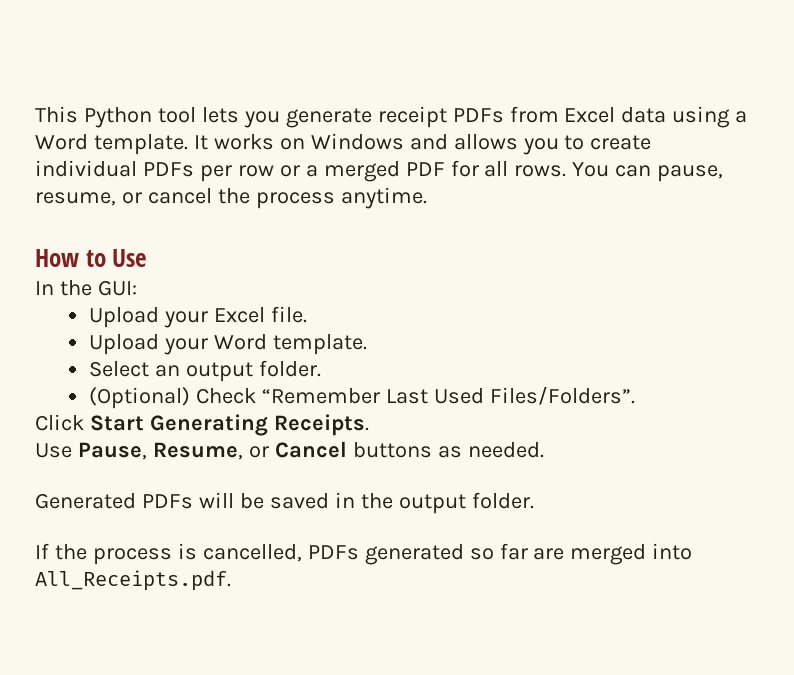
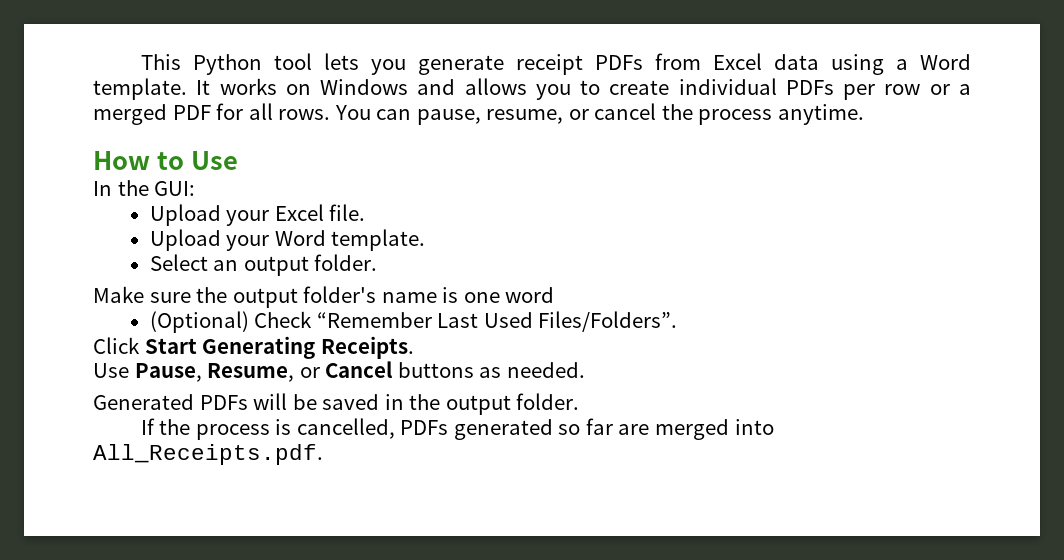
+ Make sure the output folder's name is one word

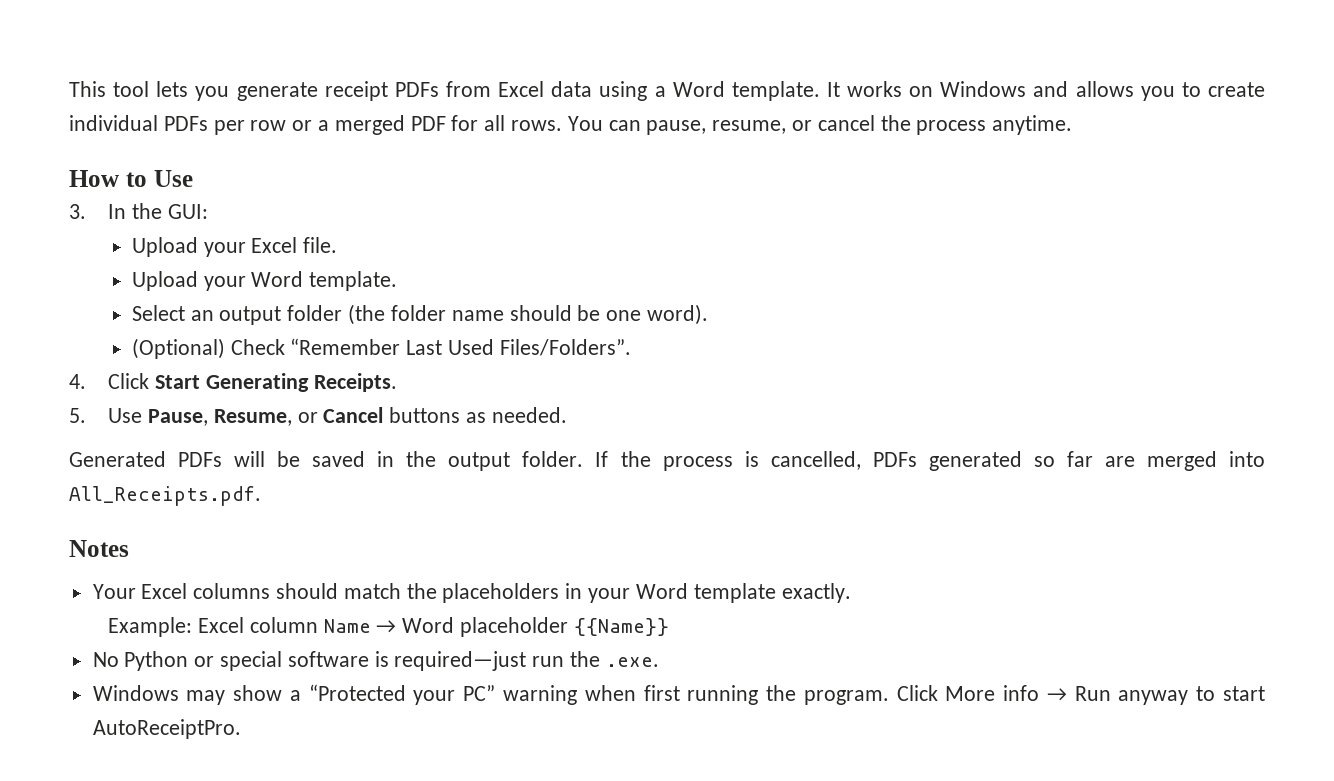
- This Python tool lets you generate receipt PDFs from Excel data using a Word template.
+ This tool lets you generate receipt PDFs from Excel data using a Word template.
- In the GUI:
+ 3. In the GUI:
- Select an output folder.
- Make sure the output folder's name is one word
+ Select an output folder (the folder name should be one word).
- Click Start Generating Receipts.
+ 4. Click Start Generating Receipts.
- Use Pause, Resume, or Cancel buttons as needed.
+ 5. Use Pause, Resume, or Cancel buttons as needed.
- Generated PDFs will be saved in the output folder.
- If the process is cancelled, PDFs generated so far are merged into All_Receipts.pdf.
+ Generated PDFs will be saved in the output folder. If the process is cancelled, PDFs generated so far are merged into All_Receipts.pdf.
+ Notes
+ Your Excel columns should match the placeholders in your Word template exactly.
+ Example: Excel column Name → Word placeholder {{Name}}
+ No Python or special software is required—just run the .exe.
+ Windows may show a “Protected your PC” warning when first running the program. Click More info → Run anyway to start AutoReceiptPro.

